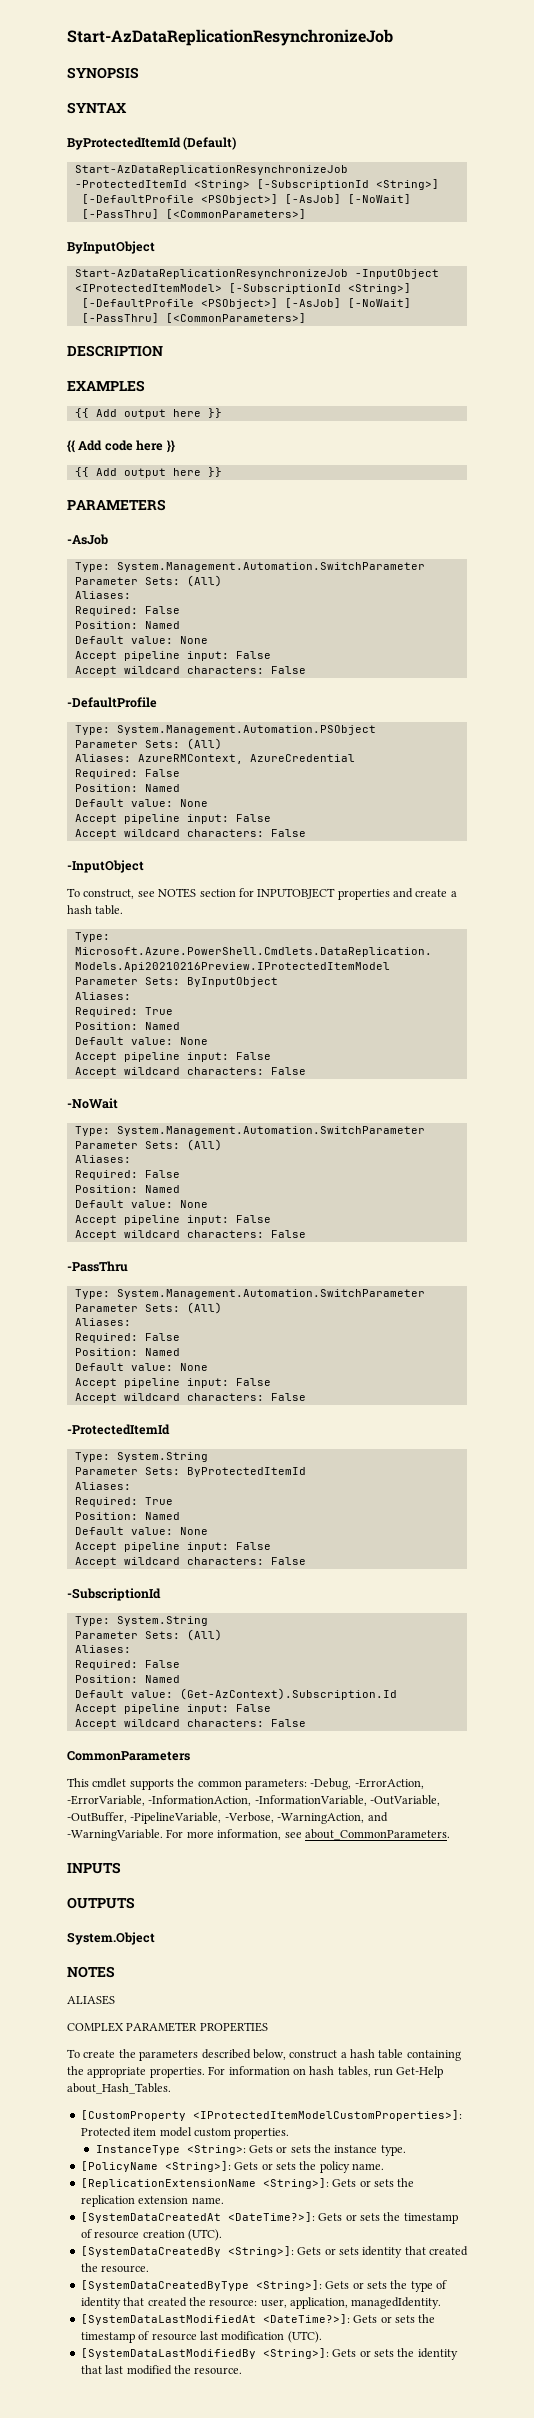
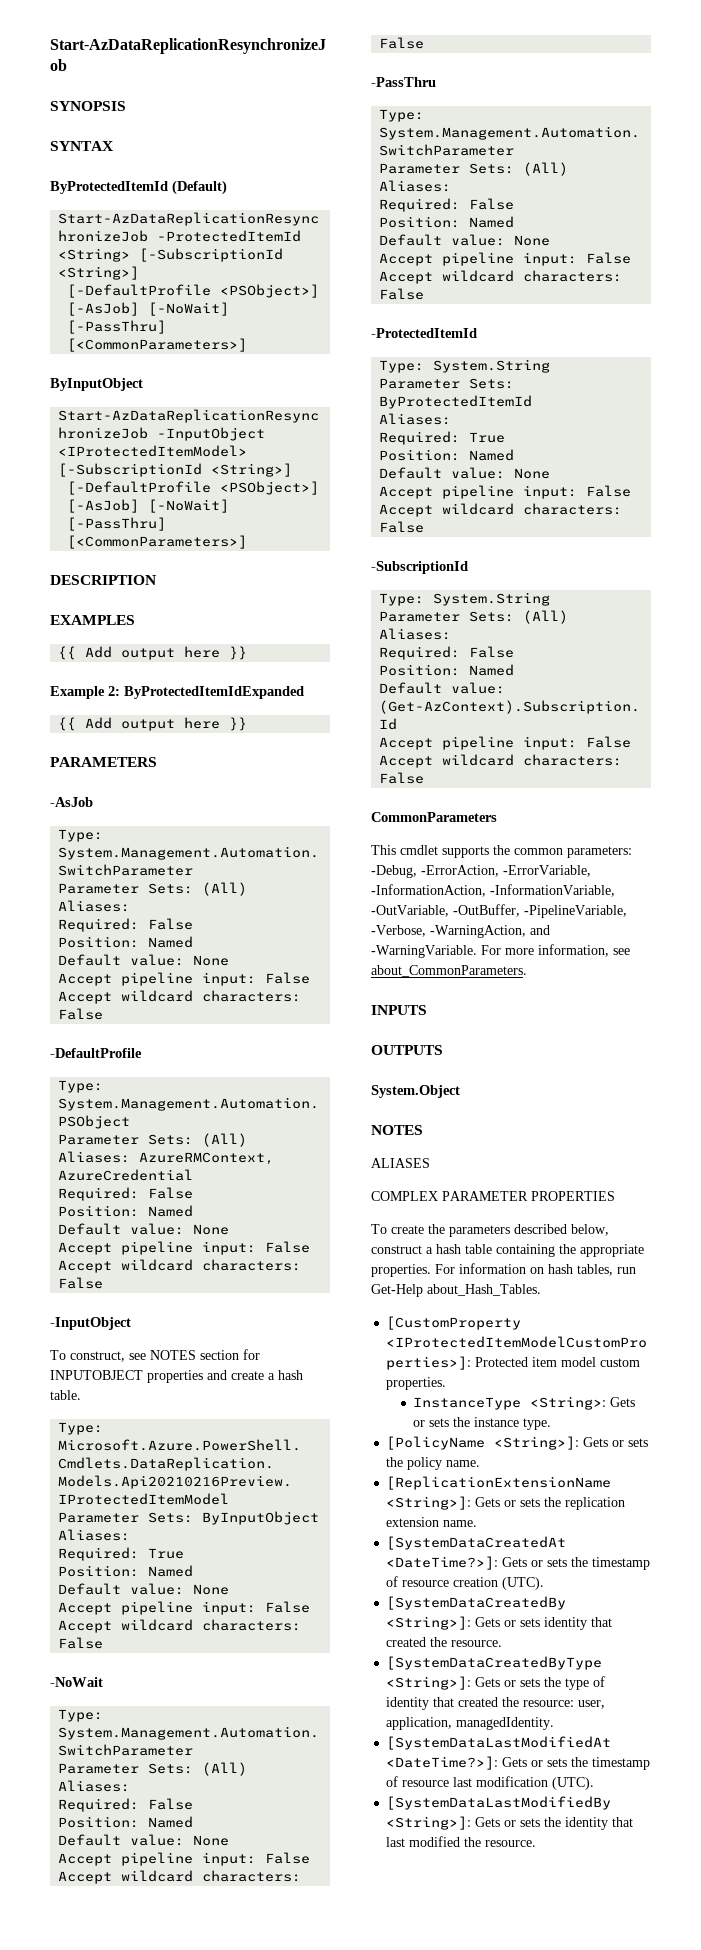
- {{ Add code here }}
+ Example 2: ByProtectedItemIdExpanded

